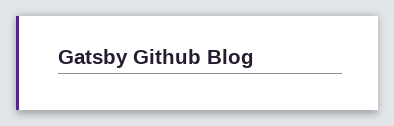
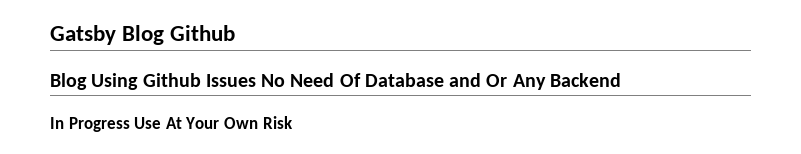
- Gatsby Github Blog
+ Gatsby Blog Github
+ Blog Using Github Issues No Need Of Database and Or Any Backend
+ In Progress Use At Your Own Risk

